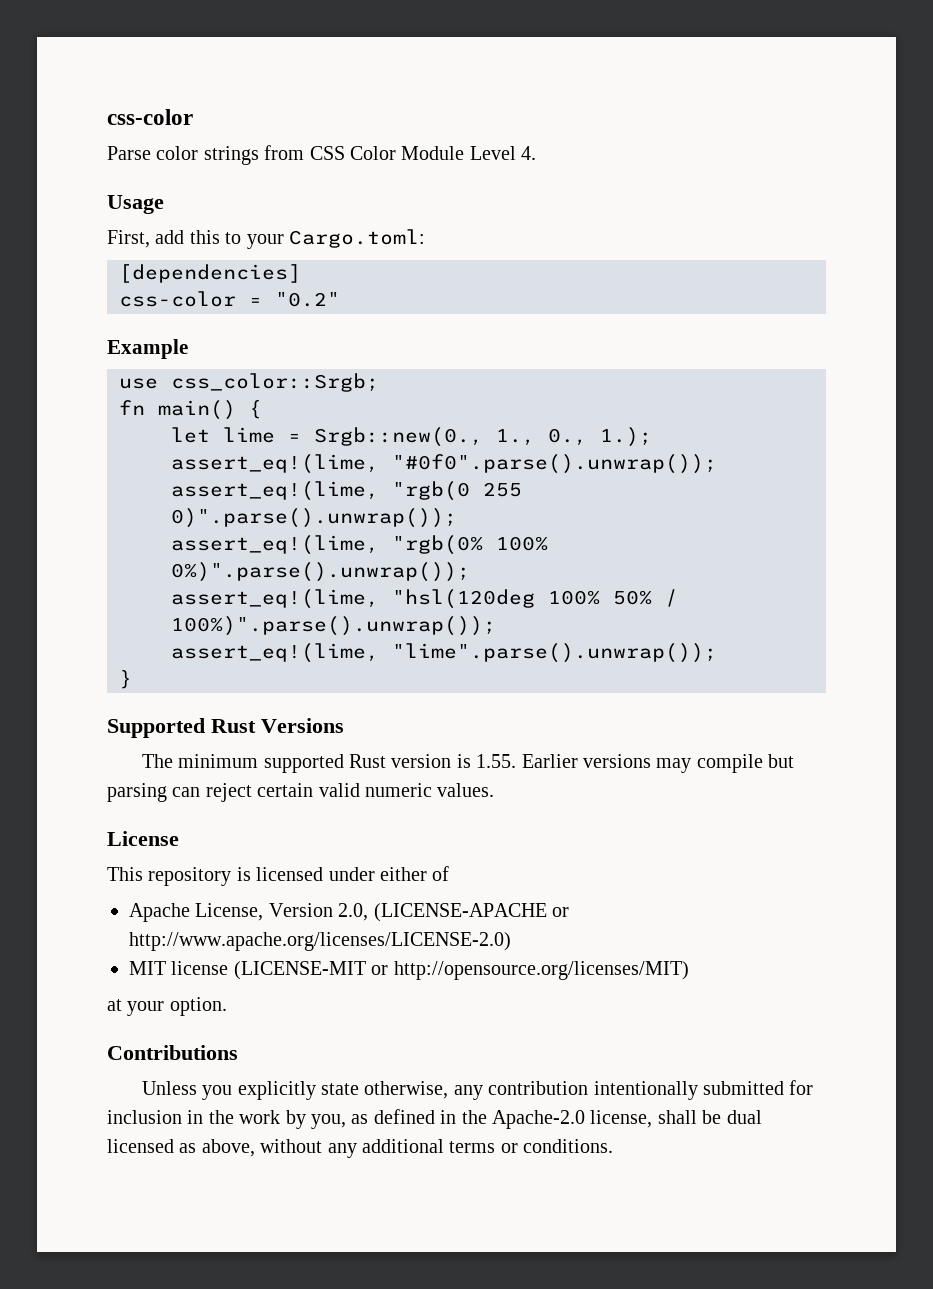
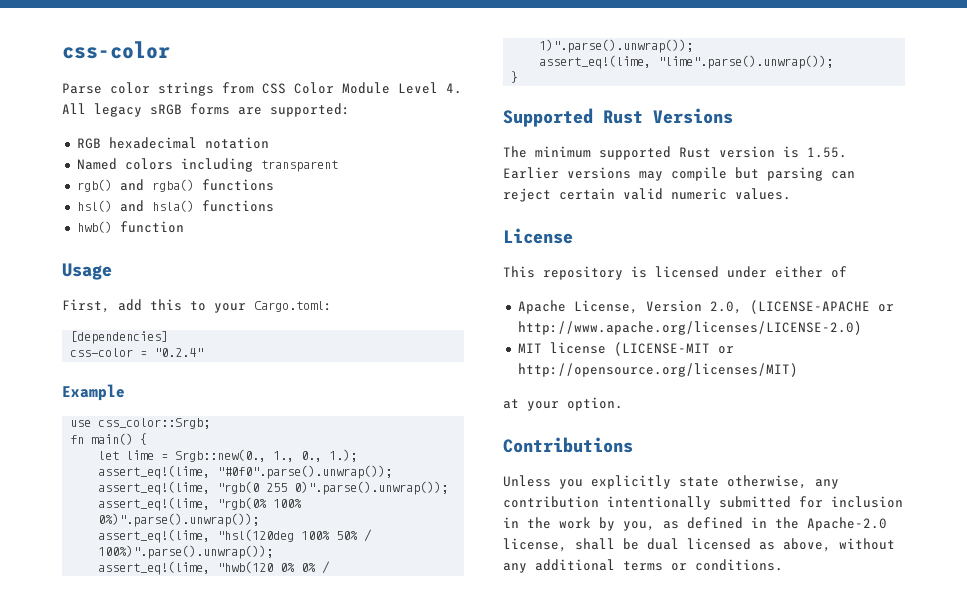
- Parse color strings from CSS Color Module Level 4.
+ Parse color strings from CSS Color Module Level 4. All legacy sRGB forms are supported:
+ RGB hexadecimal notation
+ Named colors including transparent
+ rgb() and rgba() functions
+ hsl() and hsla() functions
+ hwb() function
- css-color = "0.2"
+ css-color = "0.2.4"
+ assert_eq!(lime, "hwb(120 0% 0% / 1)".parse().unwrap());

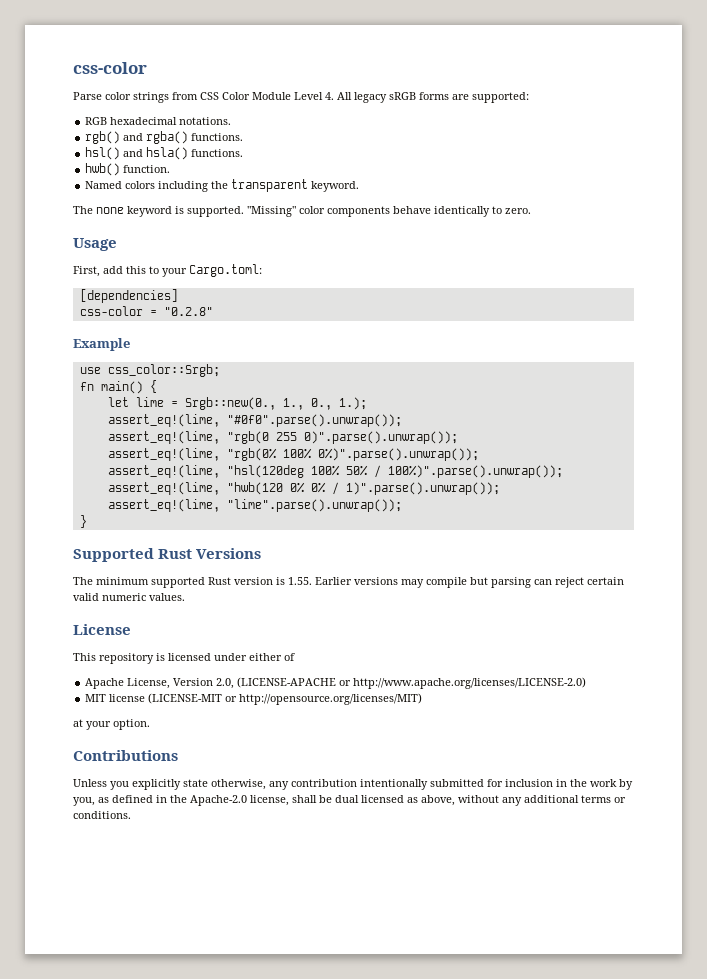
- RGB hexadecimal notation
+ RGB hexadecimal notations.
+ rgb() and rgba() functions.
+ hsl() and hsla() functions.
+ hwb() function.
- Named colors including transparent
- rgb() and rgba() functions
- hsl() and hsla() functions
- hwb() function
+ Named colors including the transparent keyword.
+ The none keyword is supported. "Missing" color components behave identically to zero.
- css-color = "0.2.4"
+ css-color = "0.2.8"

